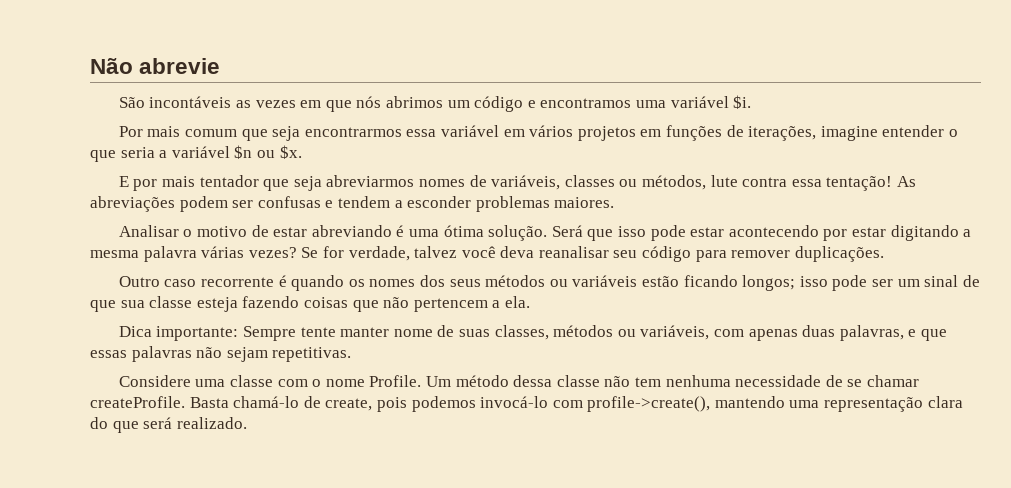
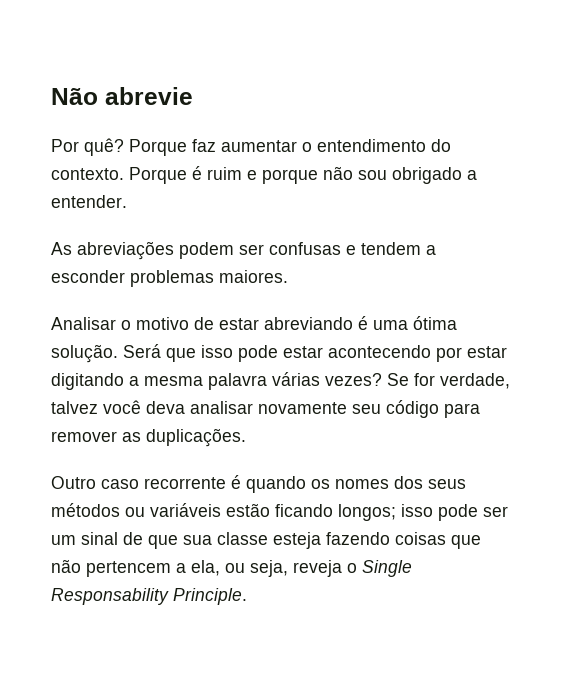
- São incontáveis as vezes em que nós abrimos um código e encontramos uma variável $i.
- Por mais comum que seja encontrarmos essa variável em vários projetos em funções de iterações, imagine entender o que seria a variável $n ou $x.
- E por mais tentador que seja abreviarmos nomes de variáveis, classes ou métodos, lute contra essa tentação! As abreviações podem ser confusas e tendem a esconder problemas maiores.
+ Por quê? Porque faz aumentar o entendimento do contexto. Porque é ruim e porque não sou obrigado a entender.
+ As abreviações podem ser confusas e tendem a esconder problemas maiores.
- Se for verdade, talvez você deva reanalisar seu código para remover duplicações.
+ Se for verdade, talvez você deva analisar novamente seu código para remover as duplicações.
- Outro caso recorrente é quando os nomes dos seus métodos ou variáveis estão ficando longos; isso pode ser um sinal de que sua classe esteja fazendo coisas que não pertencem a ela.
- Dica importante: Sempre tente manter nome de suas classes, métodos ou variáveis, com apenas duas palavras, e que essas palavras não sejam repetitivas.
- Considere uma classe com o nome Profile. Um método dessa classe não tem nenhuma necessidade de se chamar createProfile. Basta chamá-lo de create, pois podemos invocá-lo com profile->create(), mantendo uma representação clara do que será realizado.
+ Outro caso recorrente é quando os nomes dos seus métodos ou variáveis estão ficando longos; isso pode ser um sinal de que sua classe esteja fazendo coisas que não pertencem a ela, ou seja, reveja o Single Responsability Principle.

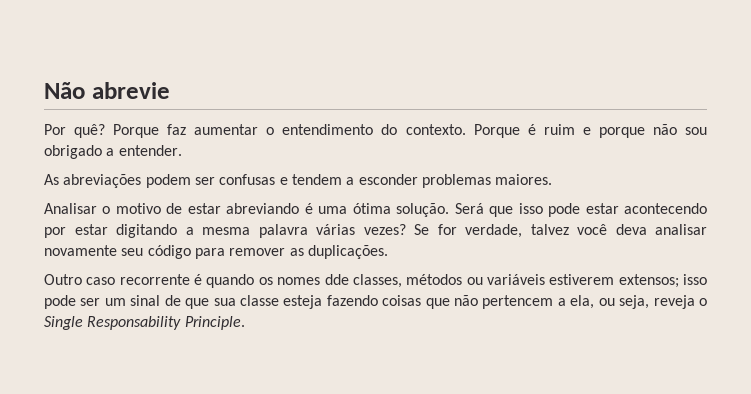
- Outro caso recorrente é quando os nomes dos seus métodos ou variáveis estão ficando longos; isso pode ser um sinal de que sua classe esteja fazendo coisas que não pertencem a ela, ou seja, reveja o Single Responsability Principle.
+ Outro caso recorrente é quando os nomes dde classes, métodos ou variáveis estiverem extensos; isso pode ser um sinal de que sua classe esteja fazendo coisas que não pertencem a ela, ou seja, reveja o Single Responsability Principle.

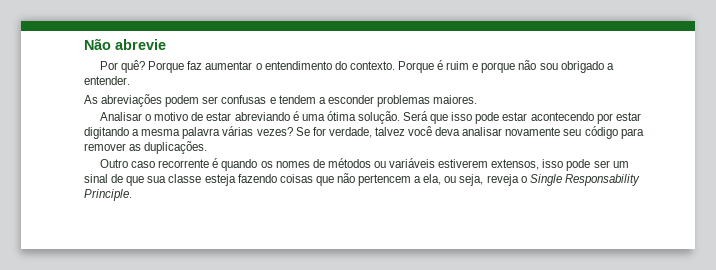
- Outro caso recorrente é quando os nomes dde classes, métodos ou variáveis estiverem extensos; isso pode ser um sinal de que sua classe esteja fazendo coisas que não pertencem a ela, ou seja, reveja o Single Responsability Principle.
+ Outro caso recorrente é quando os nomes de métodos ou variáveis estiverem extensos, isso pode ser um sinal de que sua classe esteja fazendo coisas que não pertencem a ela, ou seja, reveja o Single Responsability Principle.

